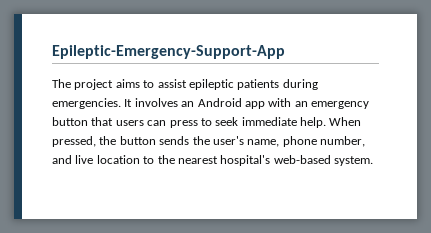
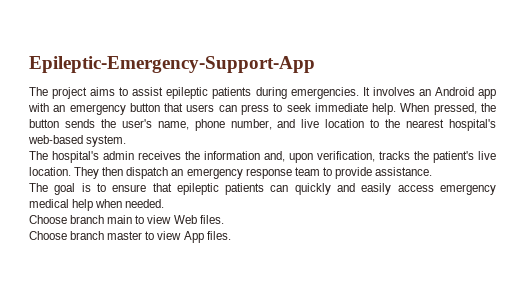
+ The hospital's admin receives the information and, upon verification, tracks the patient's live location. They then dispatch an emergency response team to provide assistance.
+ The goal is to ensure that epileptic patients can quickly and easily access emergency medical help when needed.
+ Choose branch main to view Web files.
+ Choose branch master to view App files.

